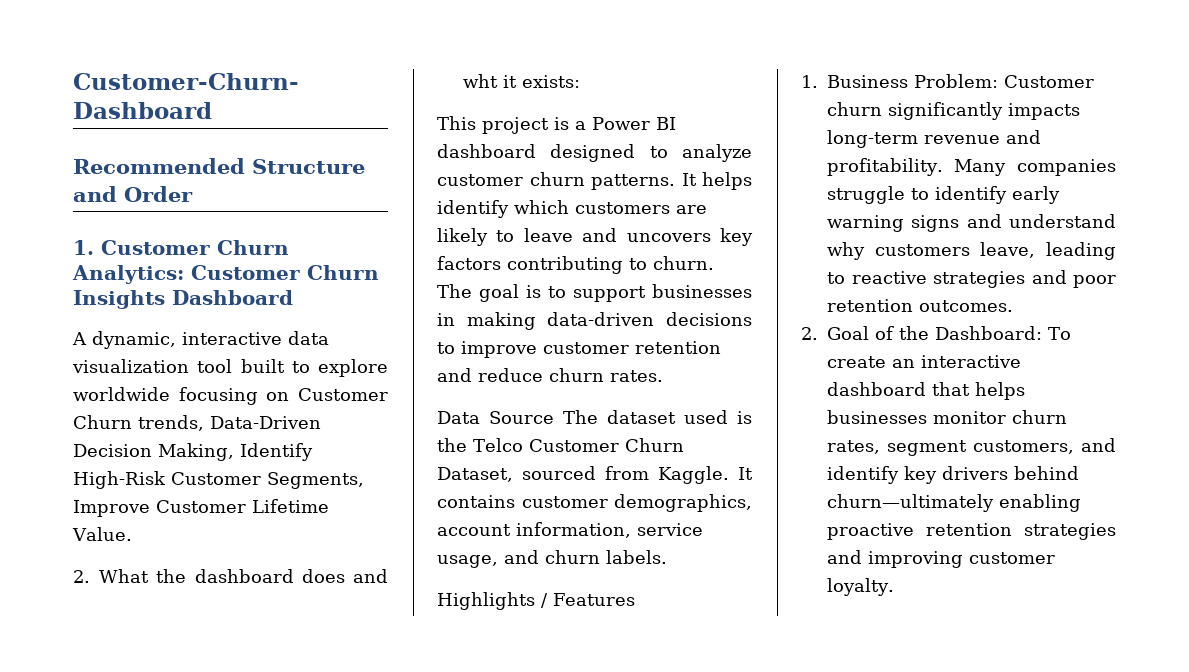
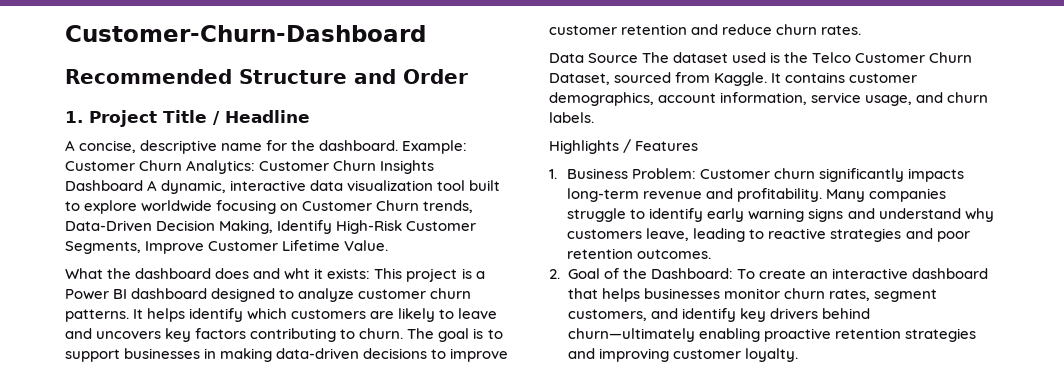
- 1. Customer Churn Analytics: Customer Churn Insights Dashboard
- A dynamic, interactive data visualization tool built to explore worldwide focusing on Customer Churn trends, Data-Driven Decision Making, Identify High-Risk Customer Segments, Improve Customer Lifetime Value.
+ 1. Project Title / Headline
+ A concise, descriptive name for the dashboard. Example: Customer Churn Analytics: Customer Churn Insights Dashboard A dynamic, interactive data visualization tool built to explore worldwide focusing on Customer Churn trends, Data-Driven Decision Making, Identify High-Risk Customer Segments, Improve Customer Lifetime Value.
- 2. What the dashboard does and wht it exists:
- This project is a Power BI dashboard designed to analyze customer churn patterns.
+ What the dashboard does and wht it exists: This project is a Power BI dashboard designed to analyze customer churn patterns.

